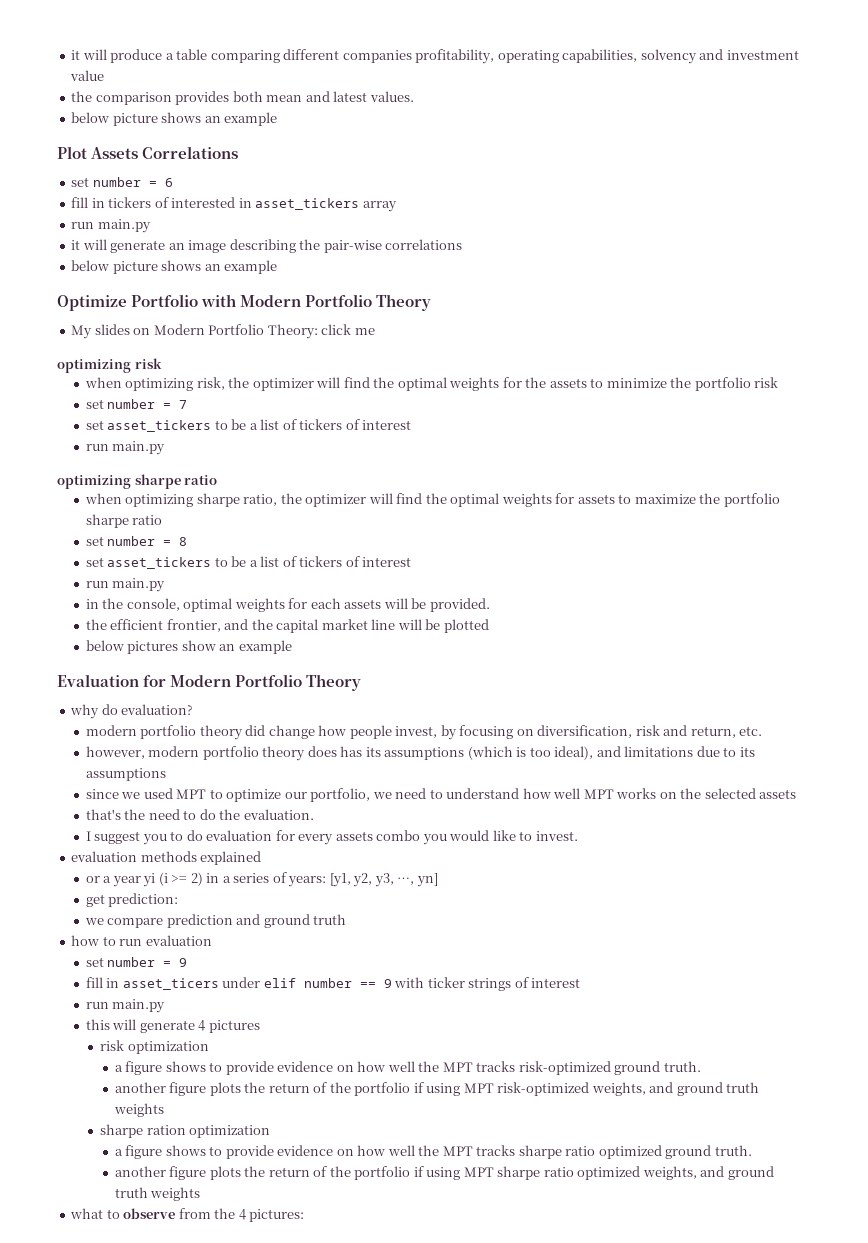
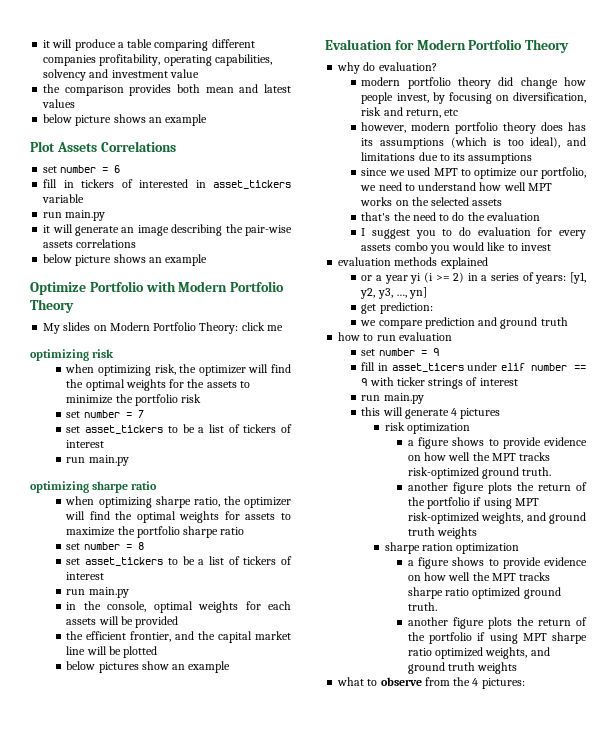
- the comparison provides both mean and latest values.
+ the comparison provides both mean and latest values
- fill in tickers of interested in asset_tickers array
+ fill in tickers of interested in asset_tickers variable
- it will generate an image describing the pair-wise correlations
+ it will generate an image describing the pair-wise assets correlations
- in the console, optimal weights for each assets will be provided.
+ in the console, optimal weights for each assets will be provided
- modern portfolio theory did change how people invest, by focusing on diversification, risk and return, etc.
+ modern portfolio theory did change how people invest, by focusing on diversification, risk and return, etc
- that's the need to do the evaluation.
+ that's the need to do the evaluation
- I suggest you to do evaluation for every assets combo you would like to invest.
+ I suggest you to do evaluation for every assets combo you would like to invest

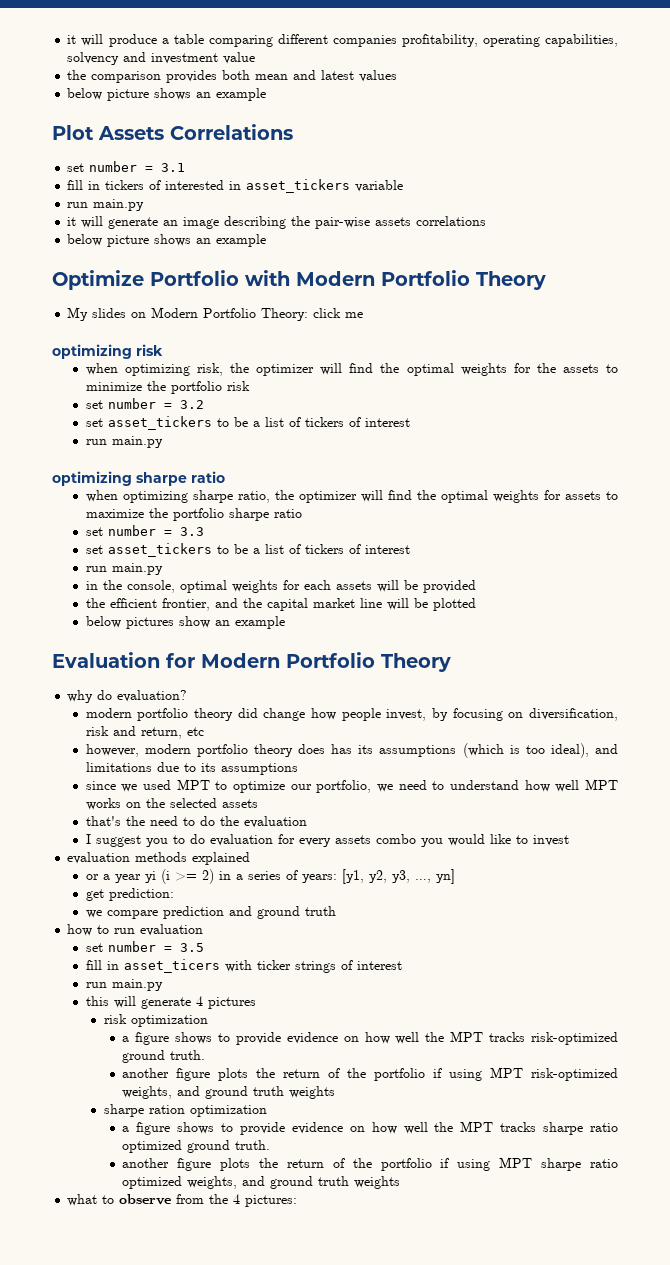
- set number = 6
+ set number = 3.1
- set number = 7
+ set number = 3.2
- set number = 8
+ set number = 3.3
- set number = 9
+ set number = 3.5
- fill in asset_ticers under elif number == 9 with ticker strings of interest
+ fill in asset_ticers with ticker strings of interest

